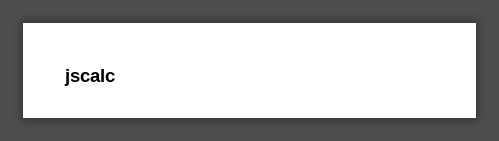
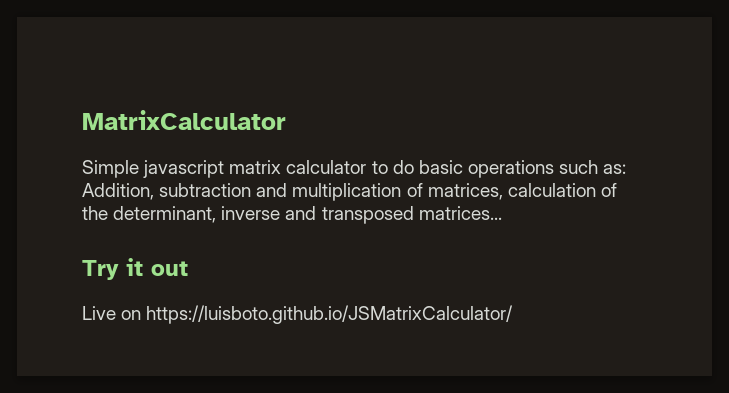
- jscalc
+ MatrixCalculator
+ Simple javascript matrix calculator to do basic operations such as: Addition, subtraction and multiplication of matrices, calculation of the determinant, inverse and transposed matrices...
+ Try it out
+ Live on https://luisboto.github.io/JSMatrixCalculator/

